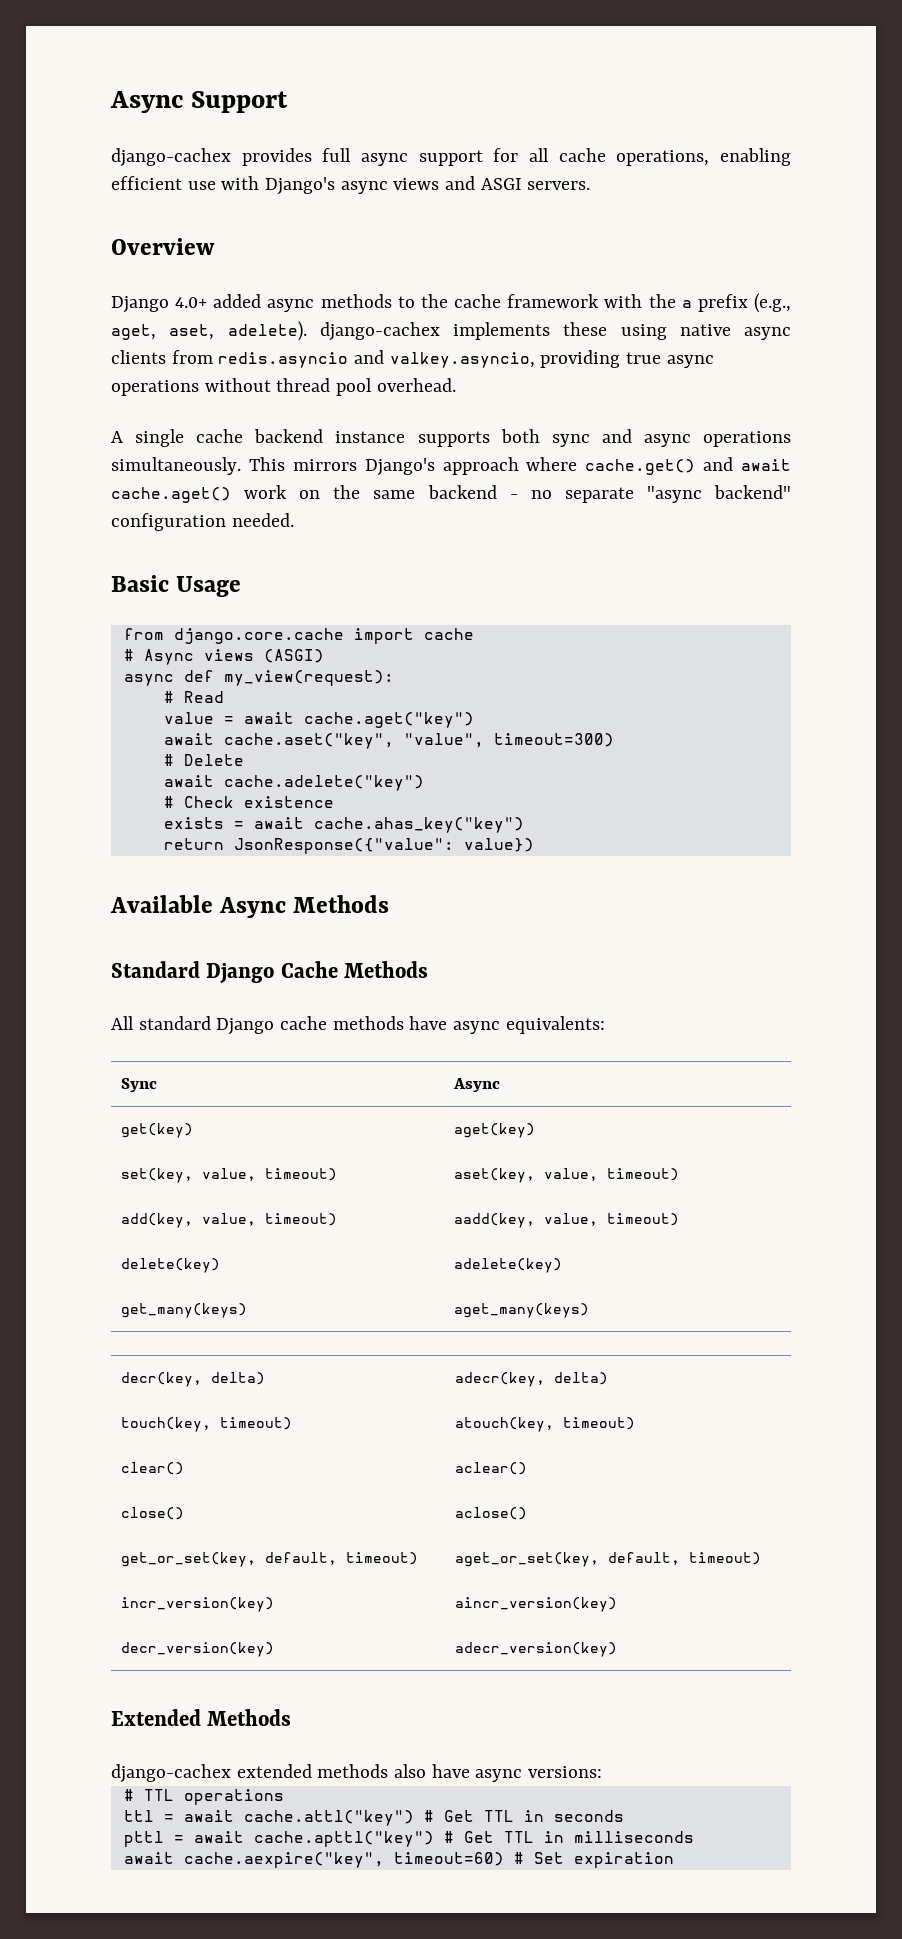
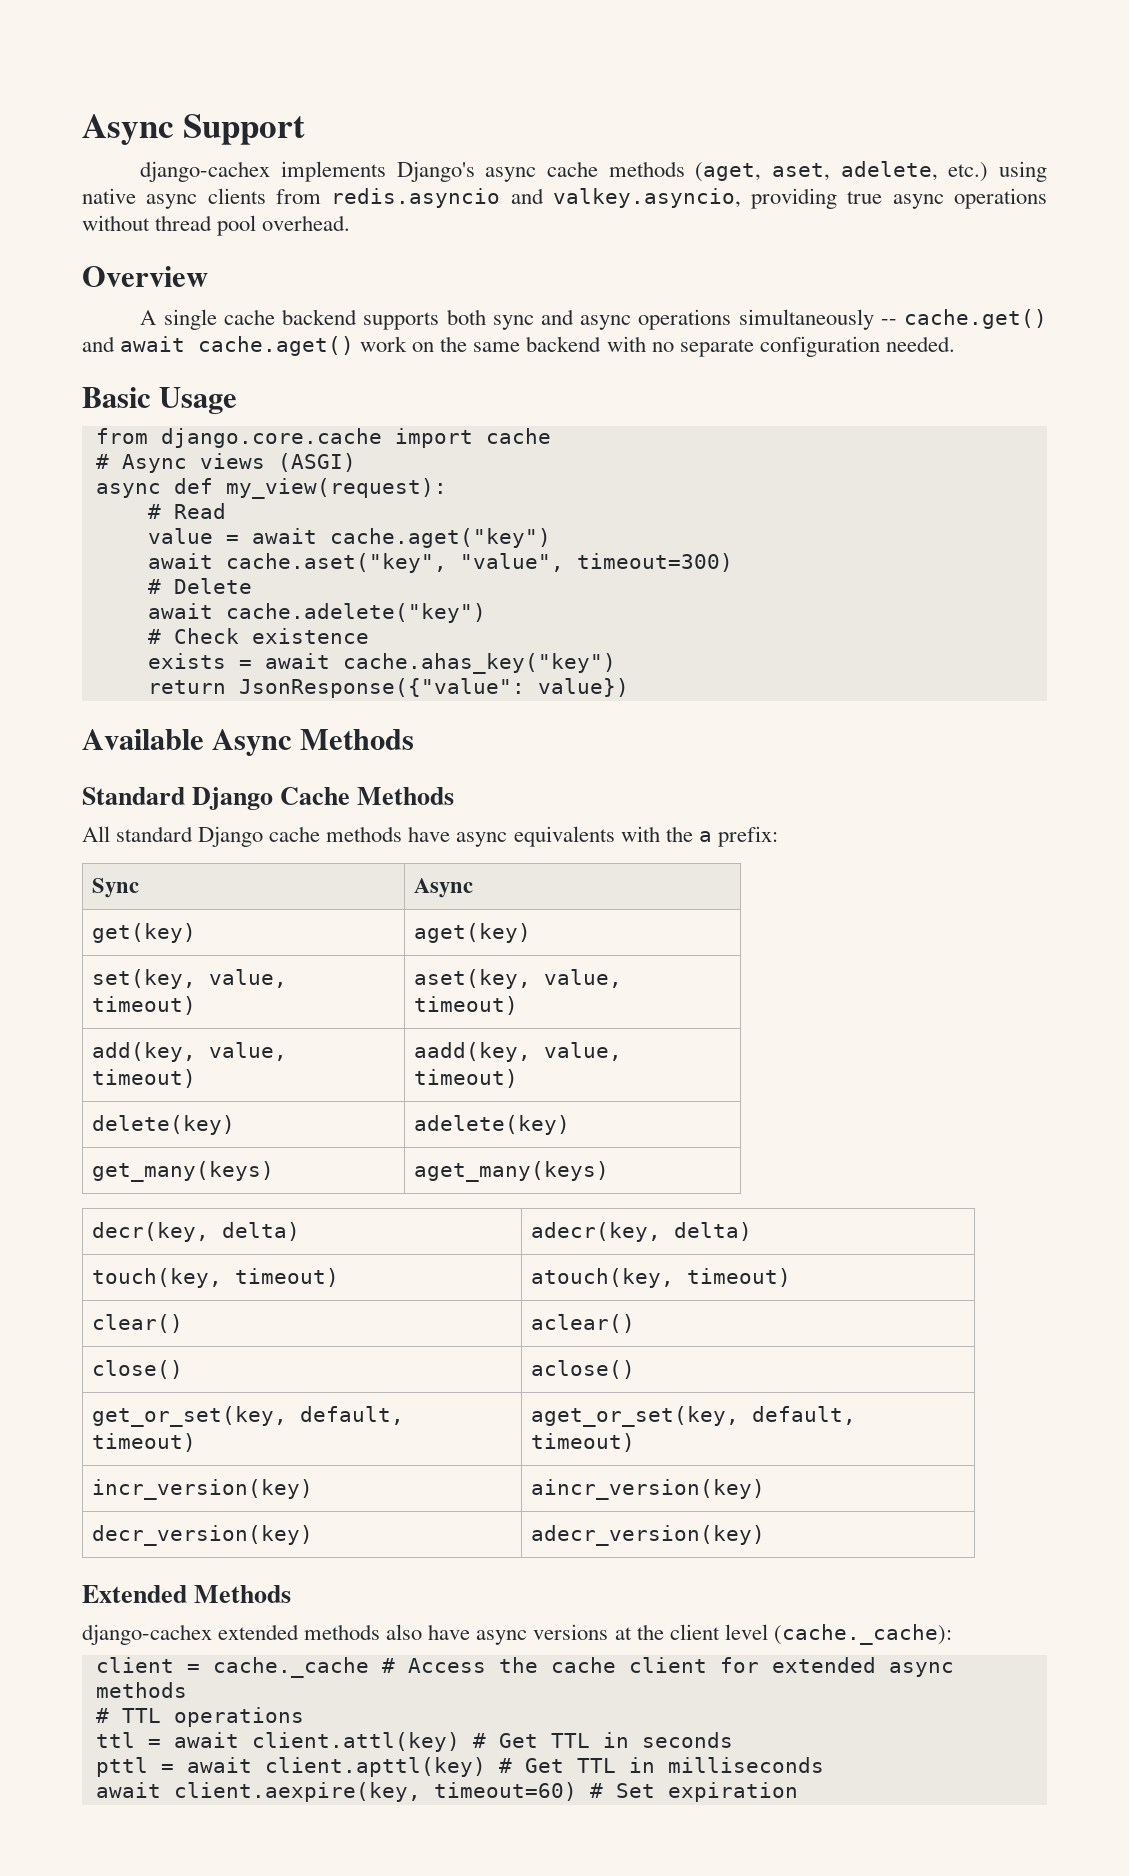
- django-cachex provides full async support for all cache operations, enabling efficient use with Django's async views and ASGI servers.
- Overview
- Django 4.0+ added async methods to the cache framework with the a prefix (e.g., aget, aset, adelete). django-cachex implements these using native async clients from redis.asyncio and valkey.asyncio, providing true async operations without thread pool overhead.
+ django-cachex implements Django's async cache methods (aget, aset, adelete, etc.) using native async clients from redis.asyncio and valkey.asyncio, providing true async operations without thread pool overhead.
+ Overview
- A single cache backend instance supports both sync and async operations simultaneously. This mirrors Django's approach where cache.get() and await cache.aget() work on the same backend - no separate "async backend" configuration needed.
+ A single cache backend supports both sync and async operations simultaneously -- cache.get() and await cache.aget() work on the same backend with no separate configuration needed.
- All standard Django cache methods have async equivalents:
+ All standard Django cache methods have async equivalents with the a prefix:
- django-cachex extended methods also have async versions:
+ django-cachex extended methods also have async versions at the client level (cache._cache):
+ client = cache._cache # Access the cache client for extended async methods
- ttl = await cache.attl("key") # Get TTL in seconds
+ ttl = await client.attl(key) # Get TTL in seconds
- pttl = await cache.apttl("key") # Get TTL in milliseconds
+ pttl = await client.apttl(key) # Get TTL in milliseconds
- await cache.aexpire("key", timeout=60) # Set expiration
+ await client.aexpire(key, timeout=60) # Set expiration

